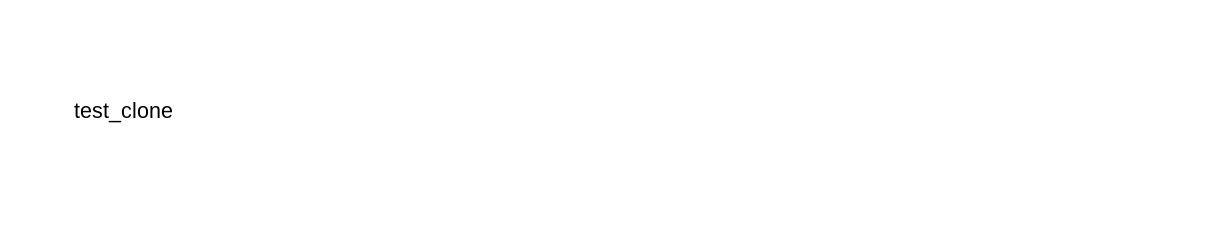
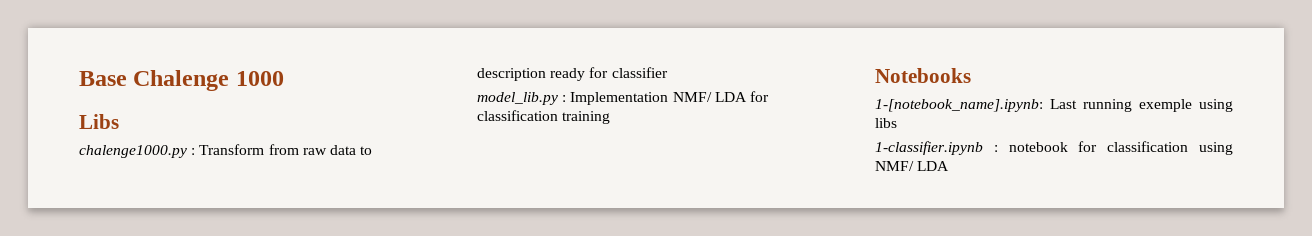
- test_clone
+ Base Chalenge 1000
+ Libs
+ chalenge1000.py : Transform from raw data to description ready for classifier
+ model_lib.py : Implementation NMF/ LDA for classification training
+ Notebooks
+ 1-[notebook_name].ipynb: Last running exemple using libs
+ 1-classifier.ipynb : notebook for classification using NMF/ LDA

